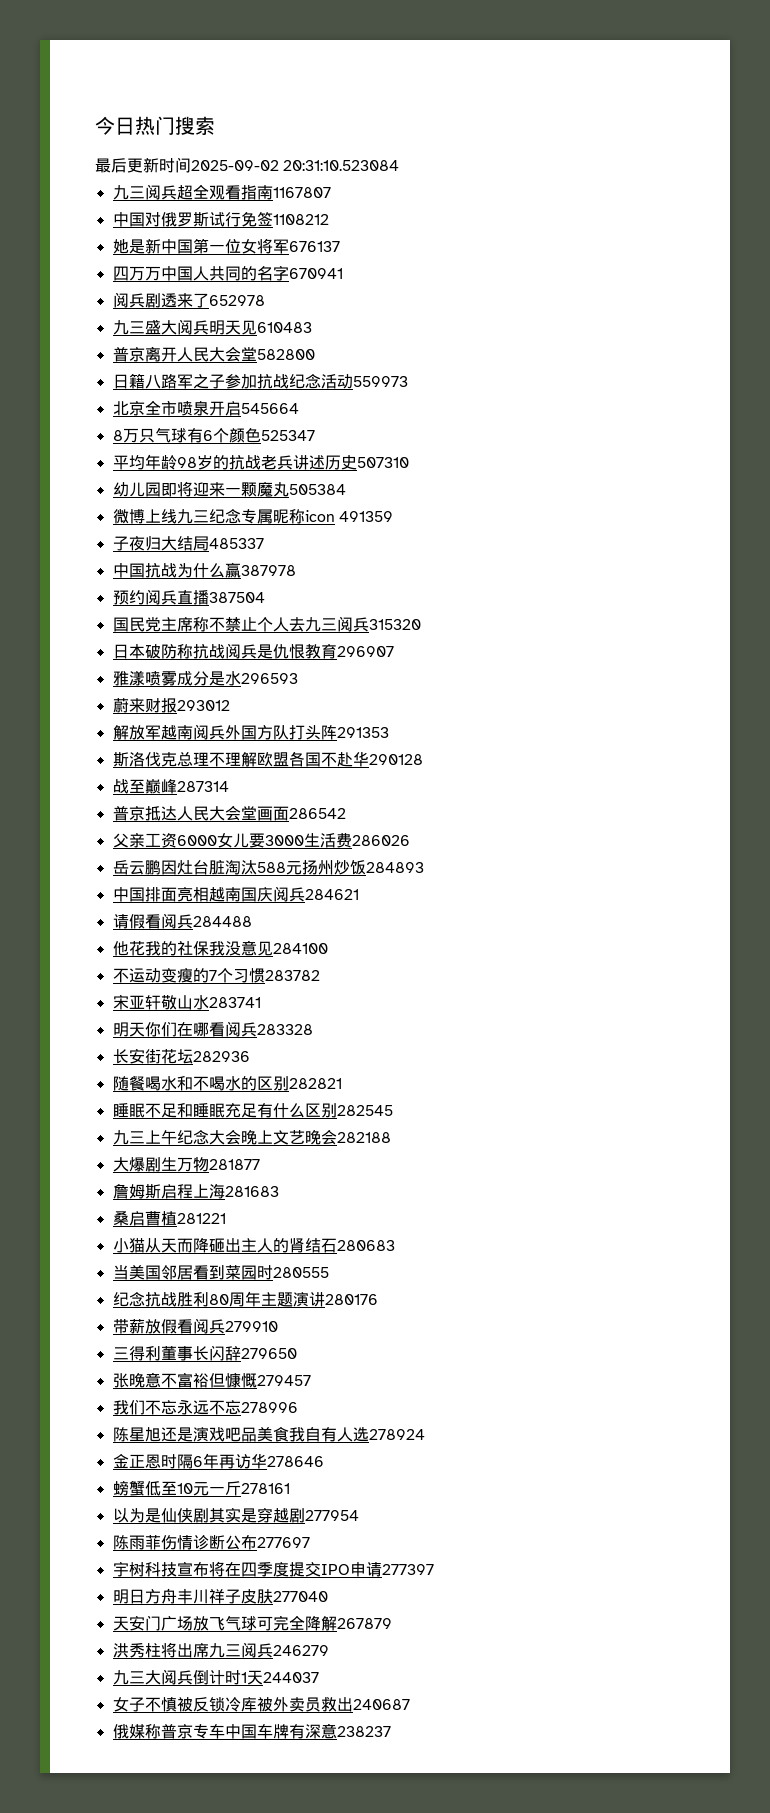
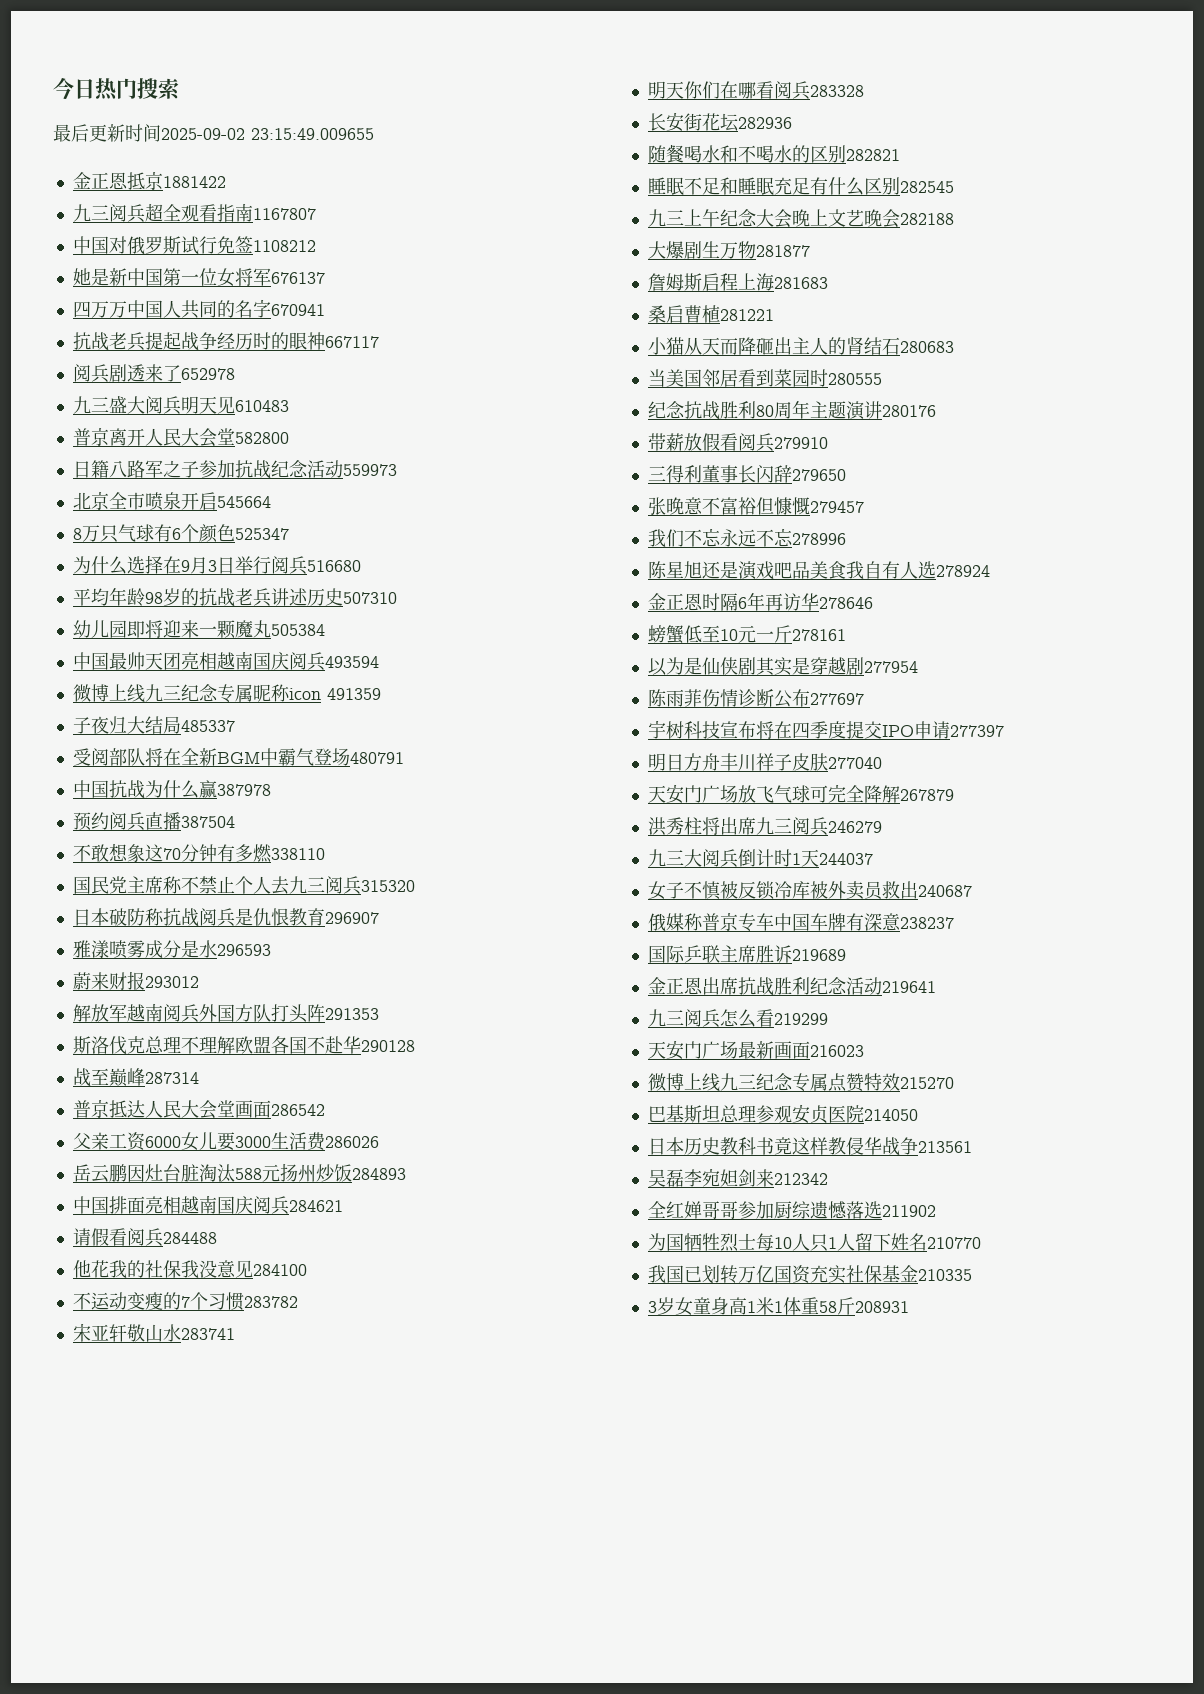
- 最后更新时间2025-09-02 20:31:10.523084
+ 最后更新时间2025-09-02 23:15:49.009655
+ 金正恩抵京1881422
+ 抗战老兵提起战争经历时的眼神667117
+ 为什么选择在9月3日举行阅兵516680
+ 中国最帅天团亮相越南国庆阅兵493594
+ 受阅部队将在全新BGM中霸气登场480791
+ 不敢想象这70分钟有多燃338110
+ 国际乒联主席胜诉219689
+ 金正恩出席抗战胜利纪念活动219641
+ 九三阅兵怎么看219299
+ 天安门广场最新画面216023
+ 微博上线九三纪念专属点赞特效215270
+ 巴基斯坦总理参观安贞医院214050
+ 日本历史教科书竟这样教侵华战争213561
+ 吴磊李宛妲剑来212342
+ 全红婵哥哥参加厨综遗憾落选211902
+ 为国牺牲烈士每10人只1人留下姓名210770
+ 我国已划转万亿国资充实社保基金210335
+ 3岁女童身高1米1体重58斤208931

